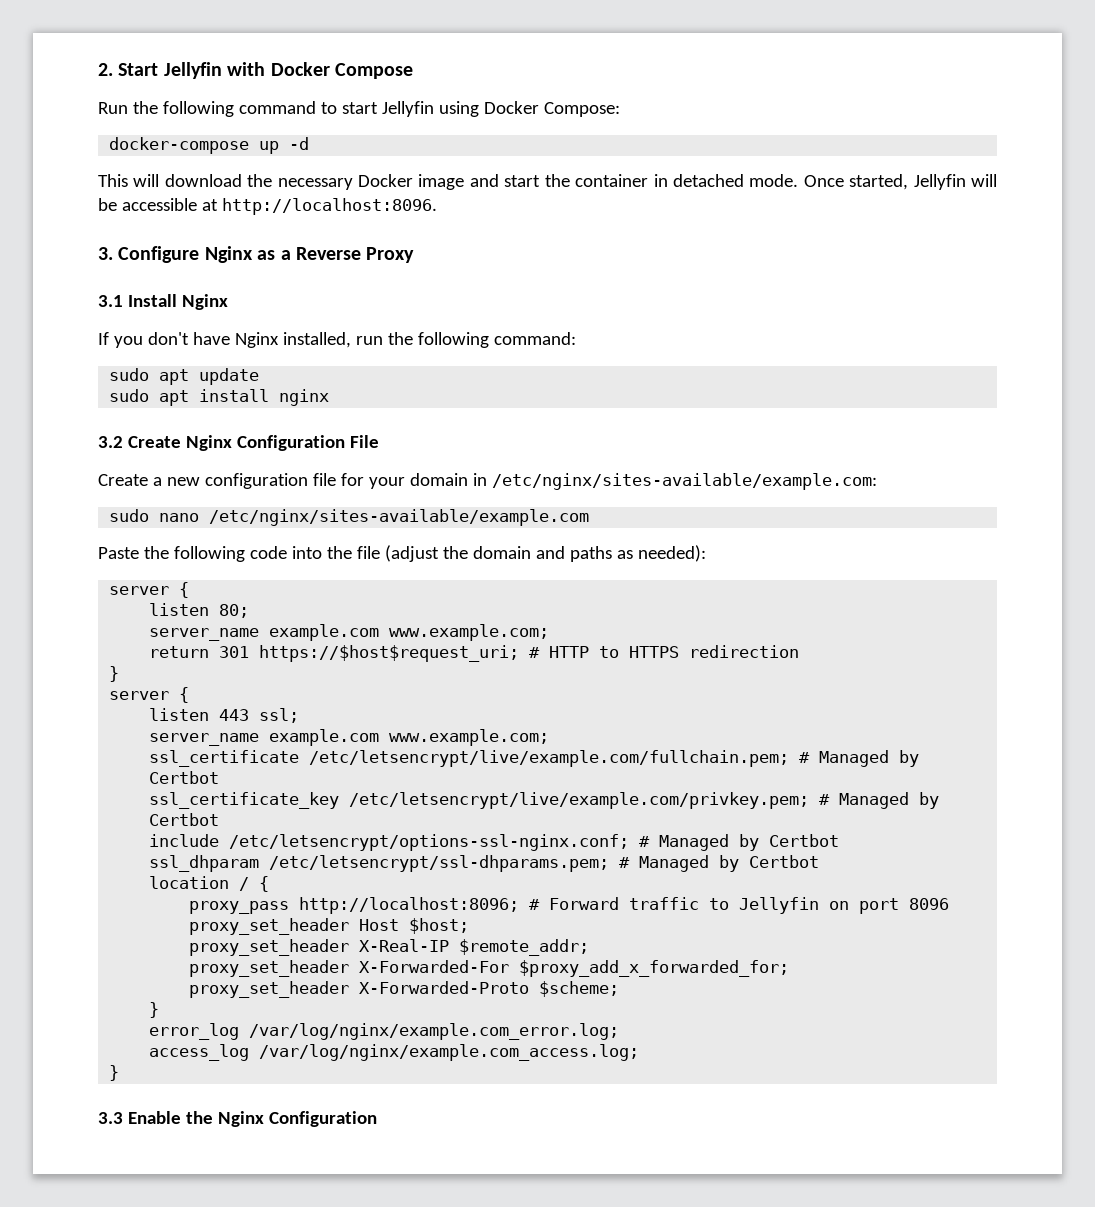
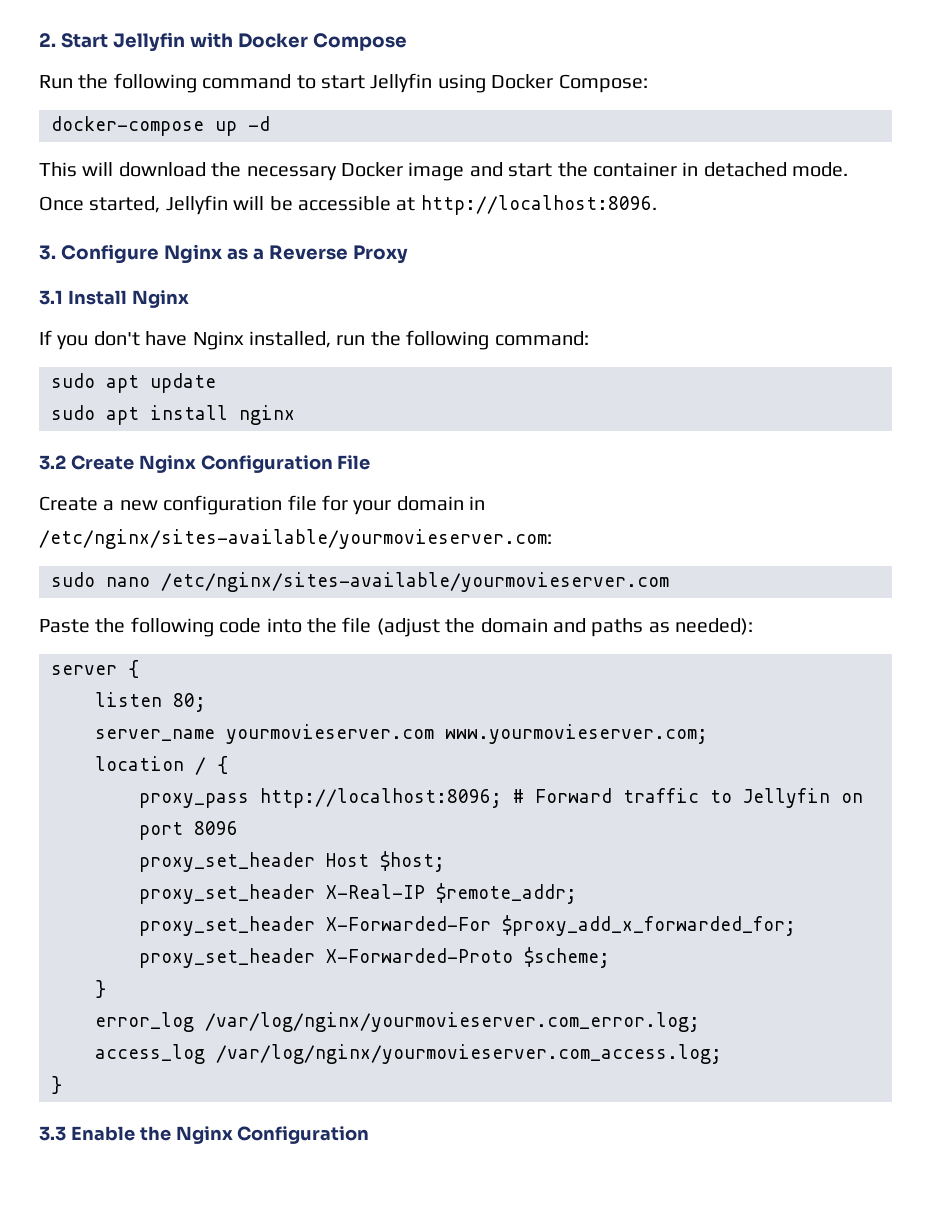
- Create a new configuration file for your domain in /etc/nginx/sites-available/example.com:
+ Create a new configuration file for your domain in /etc/nginx/sites-available/yourmovieserver.com:
- sudo nano /etc/nginx/sites-available/example.com
+ sudo nano /etc/nginx/sites-available/yourmovieserver.com
  listen 80;
- server_name example.com www.example.com;
- return 301 https://$host$request_uri; # HTTP to HTTPS redirection
- }
- server {
- listen 443 ssl;
- server_name example.com www.example.com;
- ssl_certificate /etc/letsencrypt/live/example.com/fullchain.pem; # Managed by Certbot
- ssl_certificate_key /etc/letsencrypt/live/example.com/privkey.pem; # Managed by Certbot
- include /etc/letsencrypt/options-ssl-nginx.conf; # Managed by Certbot
- ssl_dhparam /etc/letsencrypt/ssl-dhparams.pem; # Managed by Certbot
+ server_name yourmovieserver.com www.yourmovieserver.com;
- error_log /var/log/nginx/example.com_error.log;
+ error_log /var/log/nginx/yourmovieserver.com_error.log;
- access_log /var/log/nginx/example.com_access.log;
+ access_log /var/log/nginx/yourmovieserver.com_access.log;

